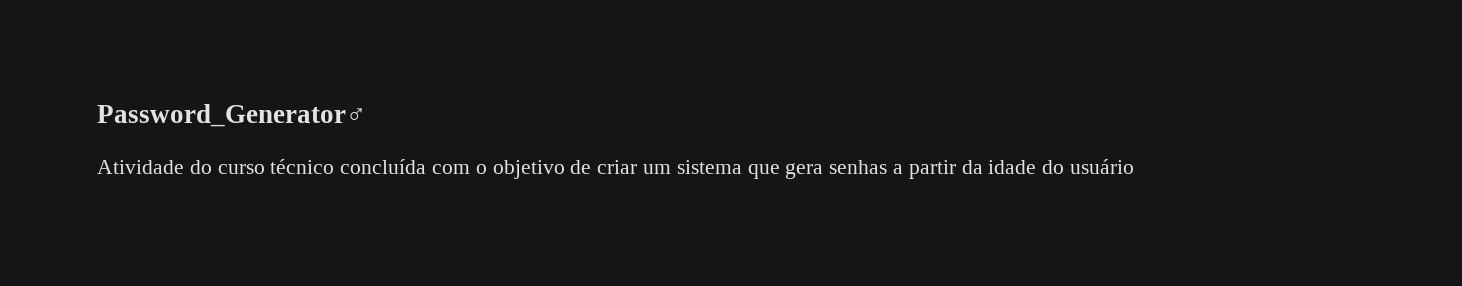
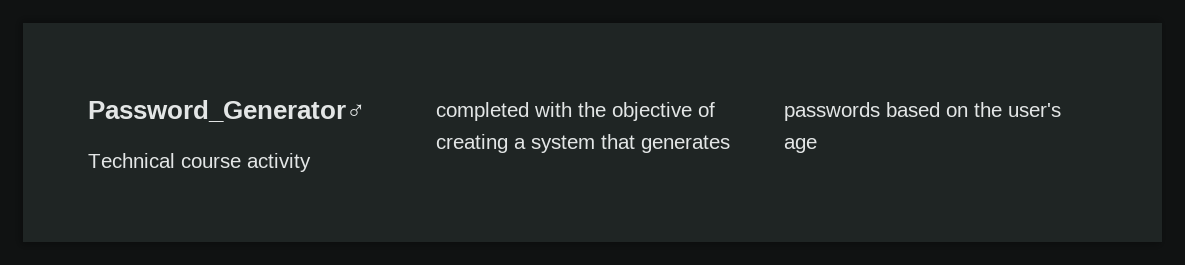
- Atividade do curso técnico concluída com o objetivo de criar um sistema que gera senhas a partir da idade do usuário
+ Technical course activity completed with the objective of creating a system that generates passwords based on the user's age

